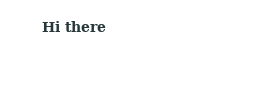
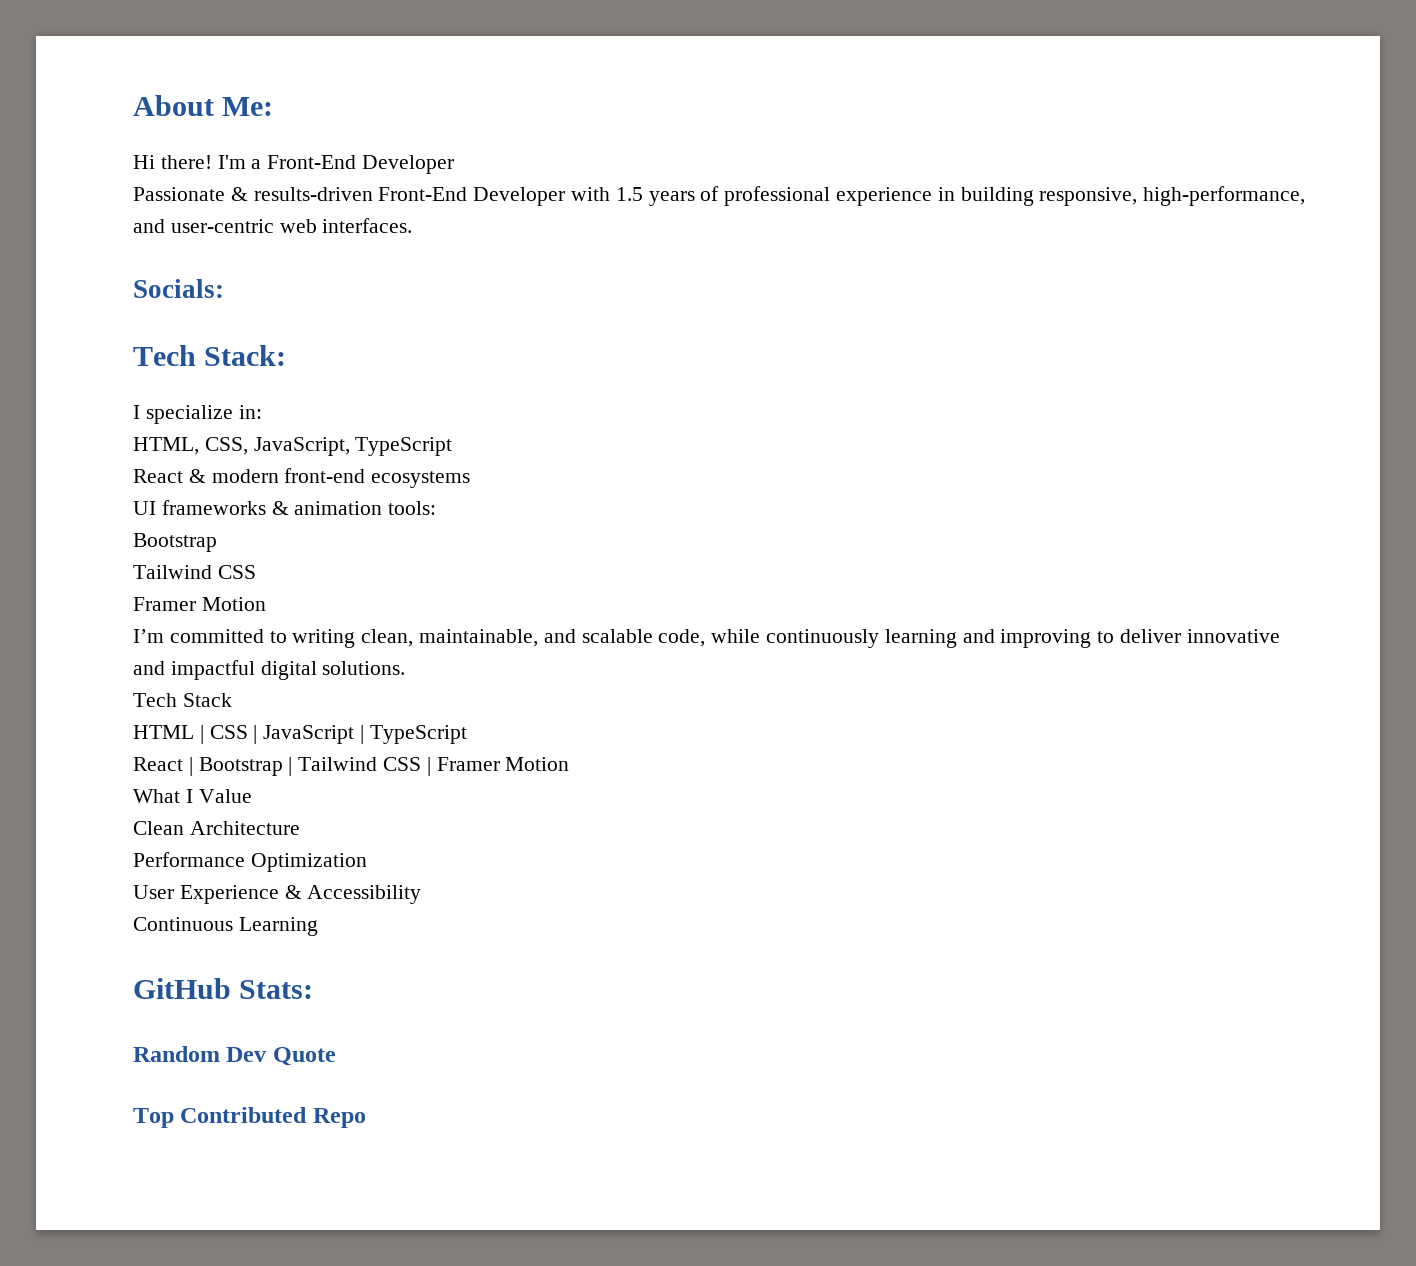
- Hi there
+ About Me:
+ Hi there! I'm a Front-End Developer
+ Passionate & results-driven Front-End Developer with 1.5 years of professional experience in building responsive, high-performance, and user-centric web interfaces.
+ Socials:
+ Tech Stack:
+ I specialize in:
+ HTML, CSS, JavaScript, TypeScript
+ React & modern front-end ecosystems
+ UI frameworks & animation tools:
+ Bootstrap
+ Tailwind CSS
+ Framer Motion
+ I’m committed to writing clean, maintainable, and scalable code, while continuously learning and improving to deliver innovative and impactful digital solutions.
+ Tech Stack
+ HTML | CSS | JavaScript | TypeScript
+ React | Bootstrap | Tailwind CSS | Framer Motion
+ What I Value
+ Clean Architecture
+ Performance Optimization
+ User Experience & Accessibility
+ Continuous Learning
+ GitHub Stats:
+ Random Dev Quote
+ Top Contributed Repo

